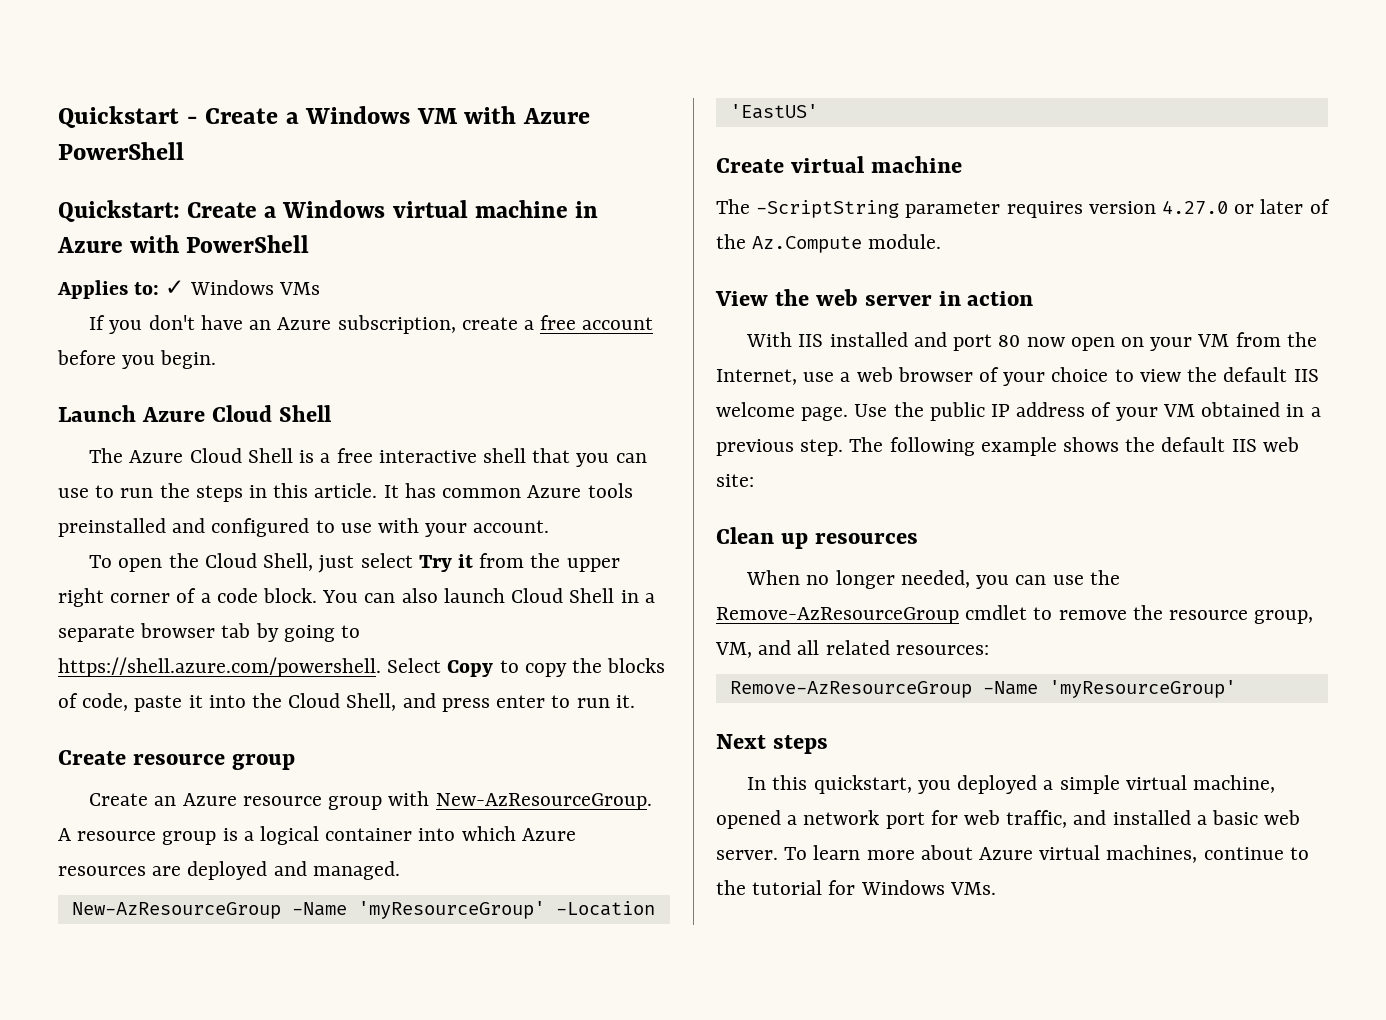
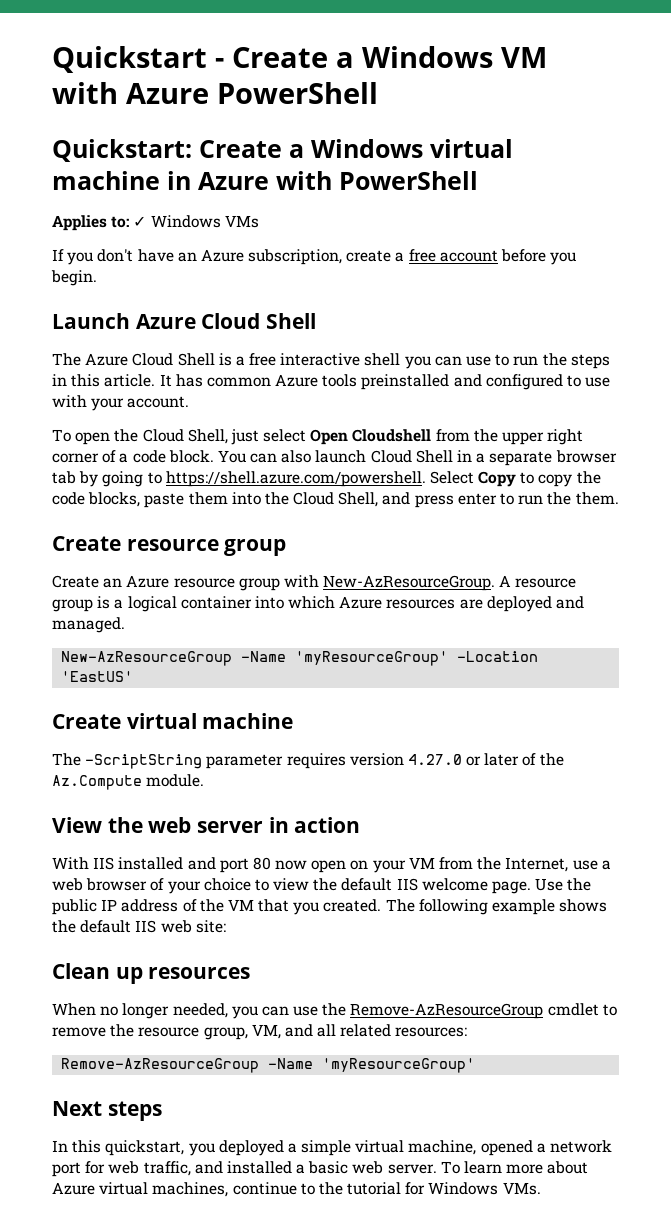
- The Azure Cloud Shell is a free interactive shell that you can use to run the steps in this article.
+ The Azure Cloud Shell is a free interactive shell you can use to run the steps in this article.
- To open the Cloud Shell, just select Try it from the upper right corner of a code block.
+ To open the Cloud Shell, just select Open Cloudshell from the upper right corner of a code block.
- You can also launch Cloud Shell in a separate browser tab by going to https://shell.azure.com/powershell. Select Copy to copy the blocks of code, paste it into the Cloud Shell, and press enter to run it.
+ You can also launch Cloud Shell in a separate browser tab by going to https://shell.azure.com/powershell. Select Copy to copy the code blocks, paste them into the Cloud Shell, and press enter to run the them.
- Use the public IP address of your VM obtained in a previous step.
+ Use the public IP address of the VM that you created.

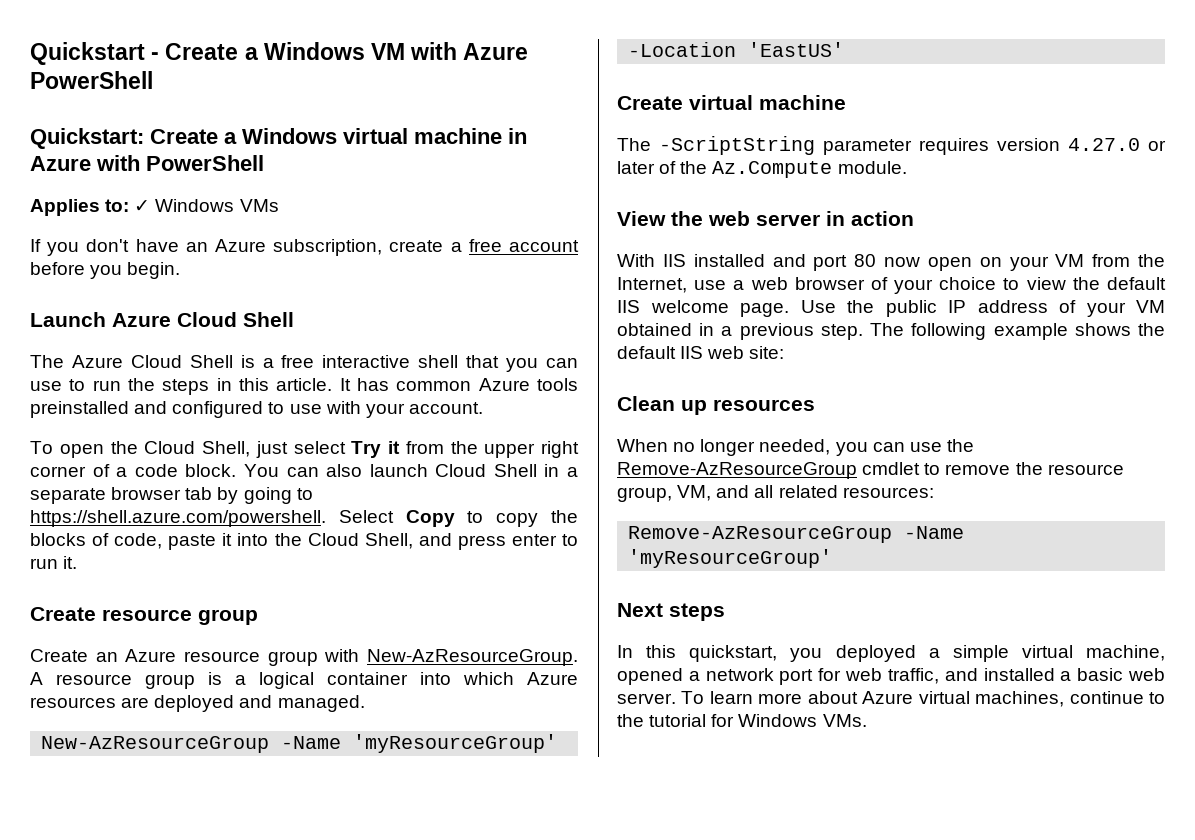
- The Azure Cloud Shell is a free interactive shell you can use to run the steps in this article.
+ The Azure Cloud Shell is a free interactive shell that you can use to run the steps in this article.
- To open the Cloud Shell, just select Open Cloudshell from the upper right corner of a code block.
+ To open the Cloud Shell, just select Try it from the upper right corner of a code block.
- You can also launch Cloud Shell in a separate browser tab by going to https://shell.azure.com/powershell. Select Copy to copy the code blocks, paste them into the Cloud Shell, and press enter to run the them.
+ You can also launch Cloud Shell in a separate browser tab by going to https://shell.azure.com/powershell. Select Copy to copy the blocks of code, paste it into the Cloud Shell, and press enter to run it.
- Use the public IP address of the VM that you created.
+ Use the public IP address of your VM obtained in a previous step.

